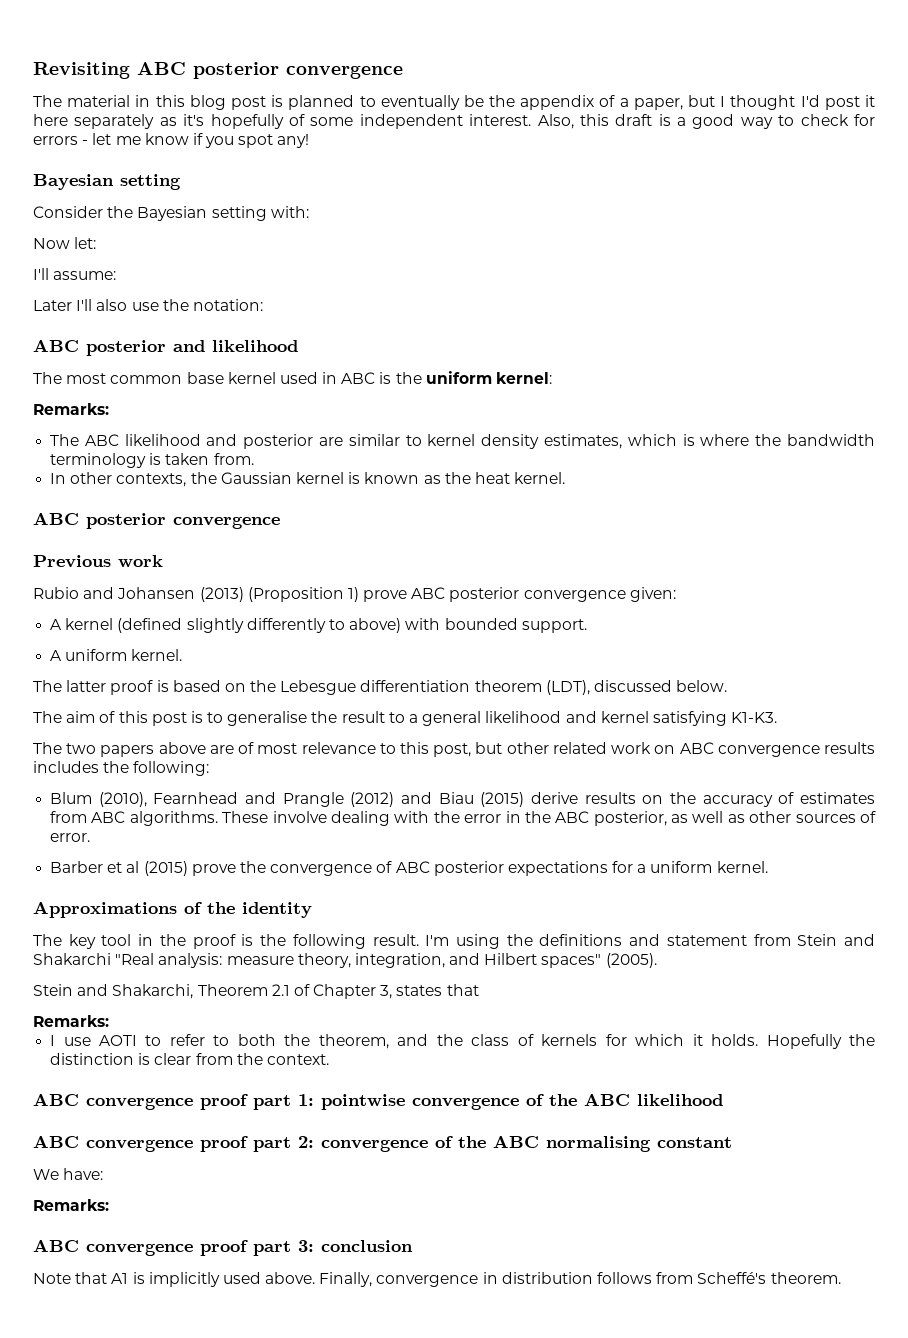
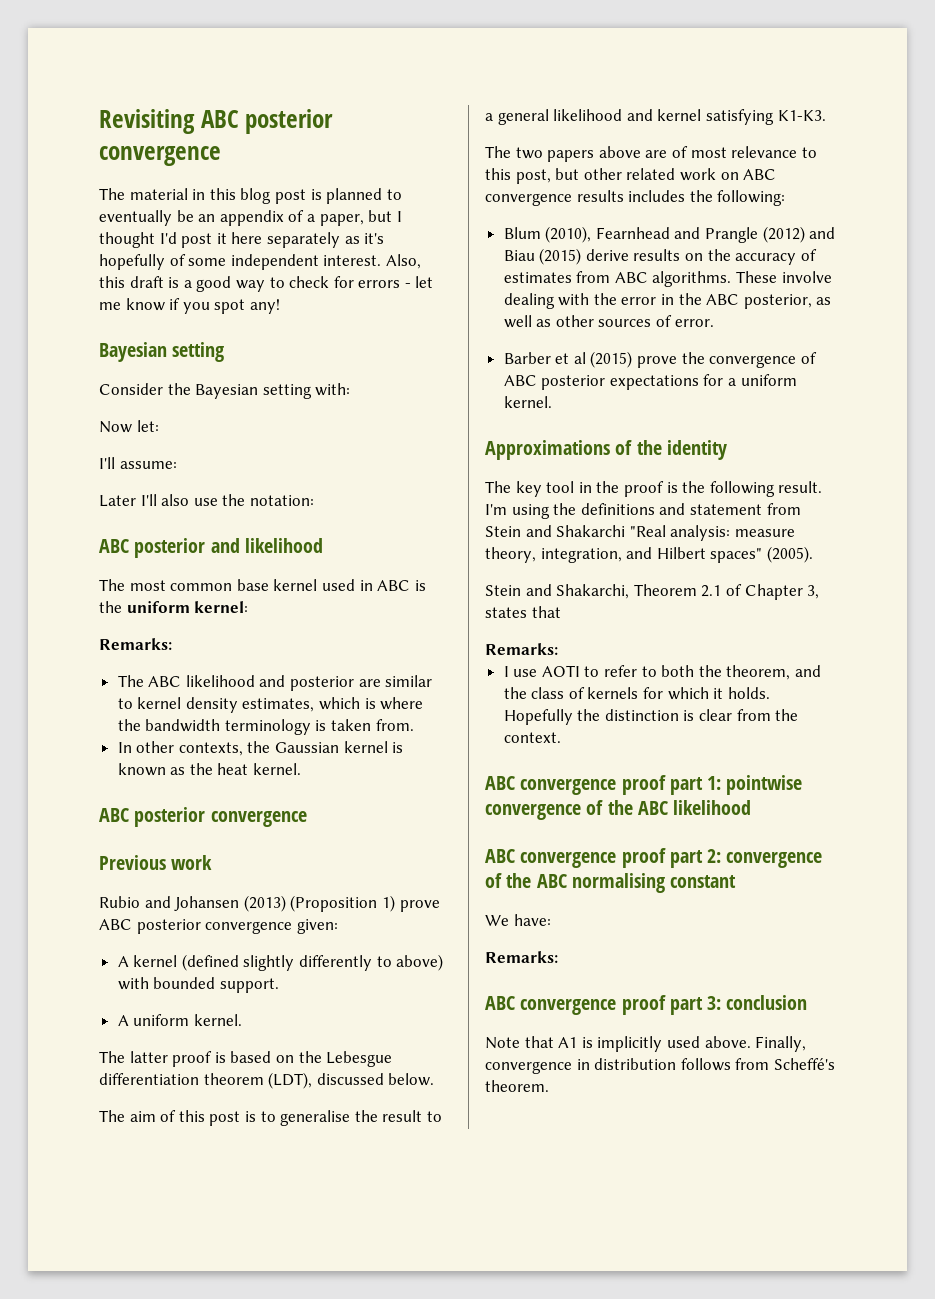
- The material in this blog post is planned to eventually be the appendix of a paper, but I thought I'd post it here separately as it's hopefully of some independent interest.
+ The material in this blog post is planned to eventually be an appendix of a paper, but I thought I'd post it here separately as it's hopefully of some independent interest.

